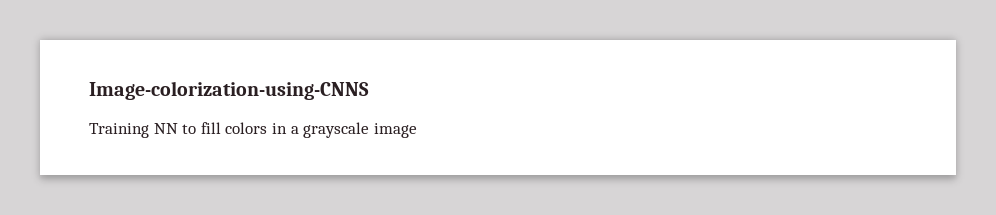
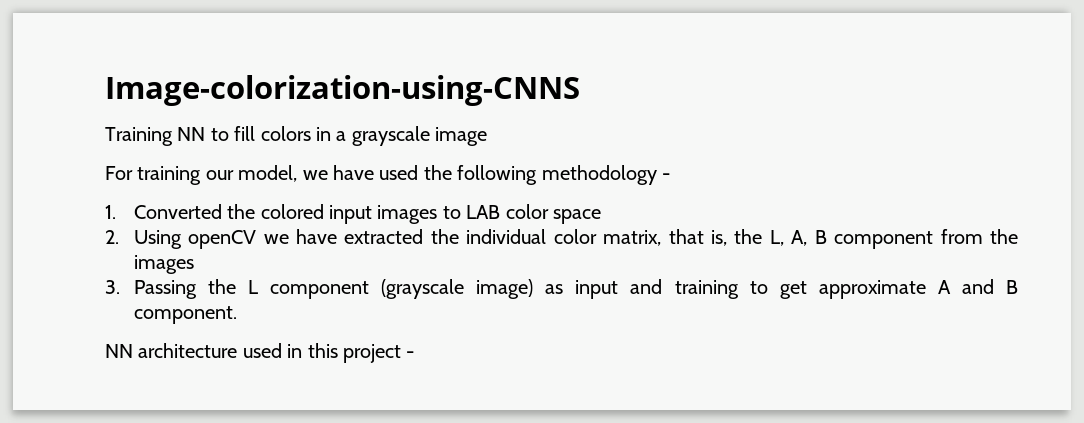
+ For training our model, we have used the following methodology -
+ 1. Converted the colored input images to LAB color space
+ 2. Using openCV we have extracted the individual color matrix, that is, the L, A, B component from the images
+ 3. Passing the L component (grayscale image) as input and training to get approximate A and B component.
+ NN architecture used in this project -

